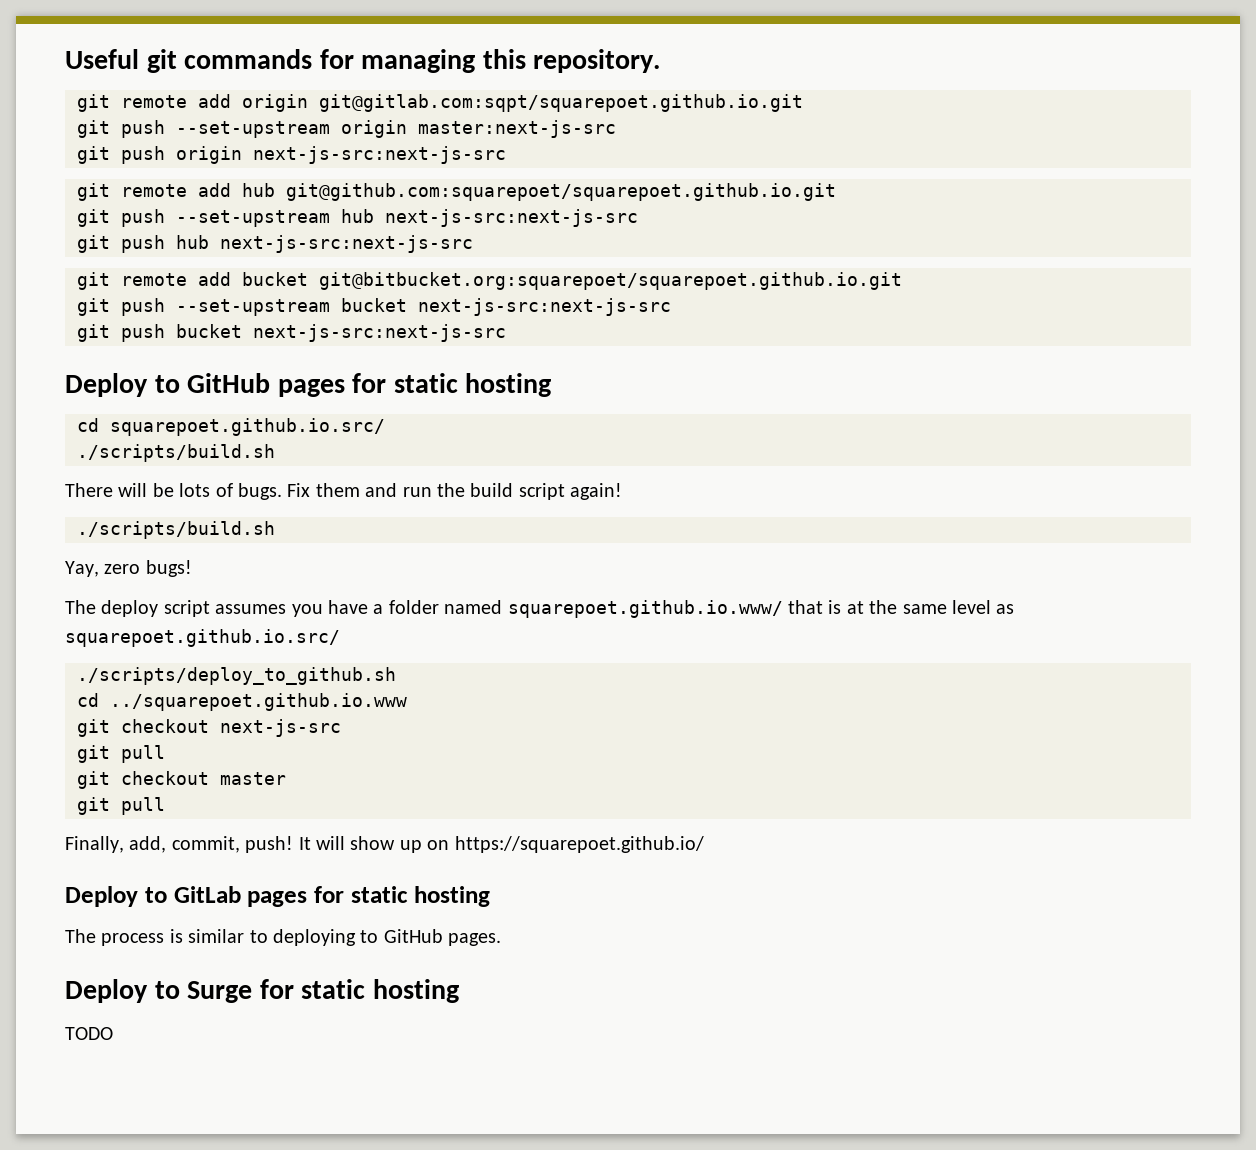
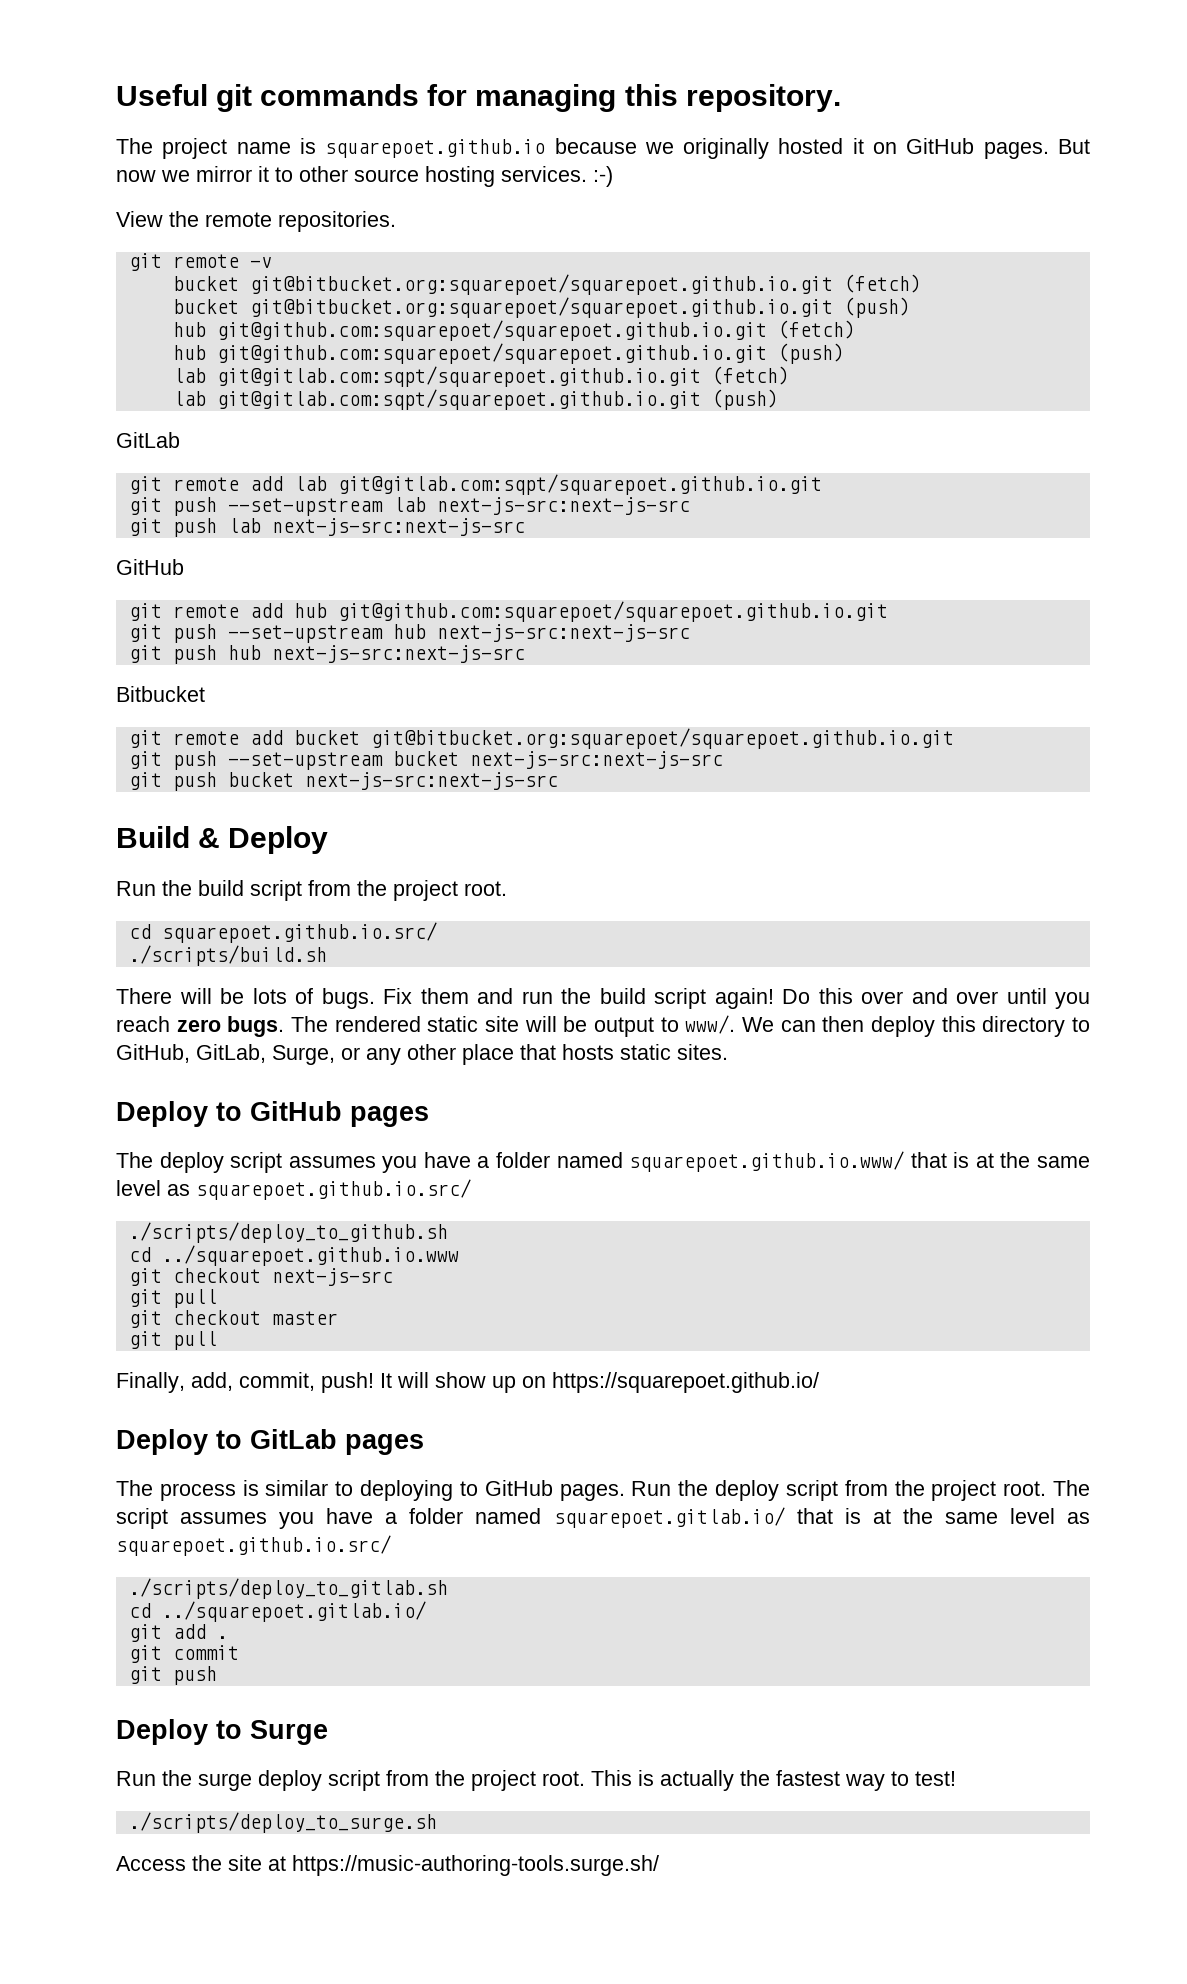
- git remote add origin git@gitlab.com:sqpt/squarepoet.github.io.git
+ The project name is squarepoet.github.io because we originally hosted it on GitHub pages. But now we mirror it to other source hosting services. :-)
+ View the remote repositories.
+ git remote -v
+ bucket git@bitbucket.org:squarepoet/squarepoet.github.io.git (fetch)
+ bucket git@bitbucket.org:squarepoet/squarepoet.github.io.git (push)
+ hub git@github.com:squarepoet/squarepoet.github.io.git (fetch)
+ hub git@github.com:squarepoet/squarepoet.github.io.git (push)
+ lab git@gitlab.com:sqpt/squarepoet.github.io.git (fetch)
+ lab git@gitlab.com:sqpt/squarepoet.github.io.git (push)
+ GitLab
+ git remote add lab git@gitlab.com:sqpt/squarepoet.github.io.git
- git push --set-upstream origin master:next-js-src
- git push origin next-js-src:next-js-src
+ git push --set-upstream lab next-js-src:next-js-src
+ git push lab next-js-src:next-js-src
+ GitHub
+ Bitbucket
- Deploy to GitHub pages for static hosting
+ Build & Deploy
+ Run the build script from the project root.
- Fix them and run the build script again!
- ./scripts/build.sh
- Yay, zero bugs!
+ Fix them and run the build script again! Do this over and over until you reach zero bugs. The rendered static site will be output to www/. We can then deploy this directory to GitHub, GitLab, Surge, or any other place that hosts static sites.
+ Deploy to GitHub pages
- Deploy to GitLab pages for static hosting
+ Deploy to GitLab pages
- The process is similar to deploying to GitHub pages.
- Deploy to Surge for static hosting
- TODO
+ The process is similar to deploying to GitHub pages. Run the deploy script from the project root. The script assumes you have a folder named squarepoet.gitlab.io/ that is at the same level as squarepoet.github.io.src/
+ ./scripts/deploy_to_gitlab.sh
+ cd ../squarepoet.gitlab.io/
+ git add .
+ git commit
+ git push
+ Deploy to Surge
+ Run the surge deploy script from the project root. This is actually the fastest way to test!
+ ./scripts/deploy_to_surge.sh
+ Access the site at https://music-authoring-tools.surge.sh/

